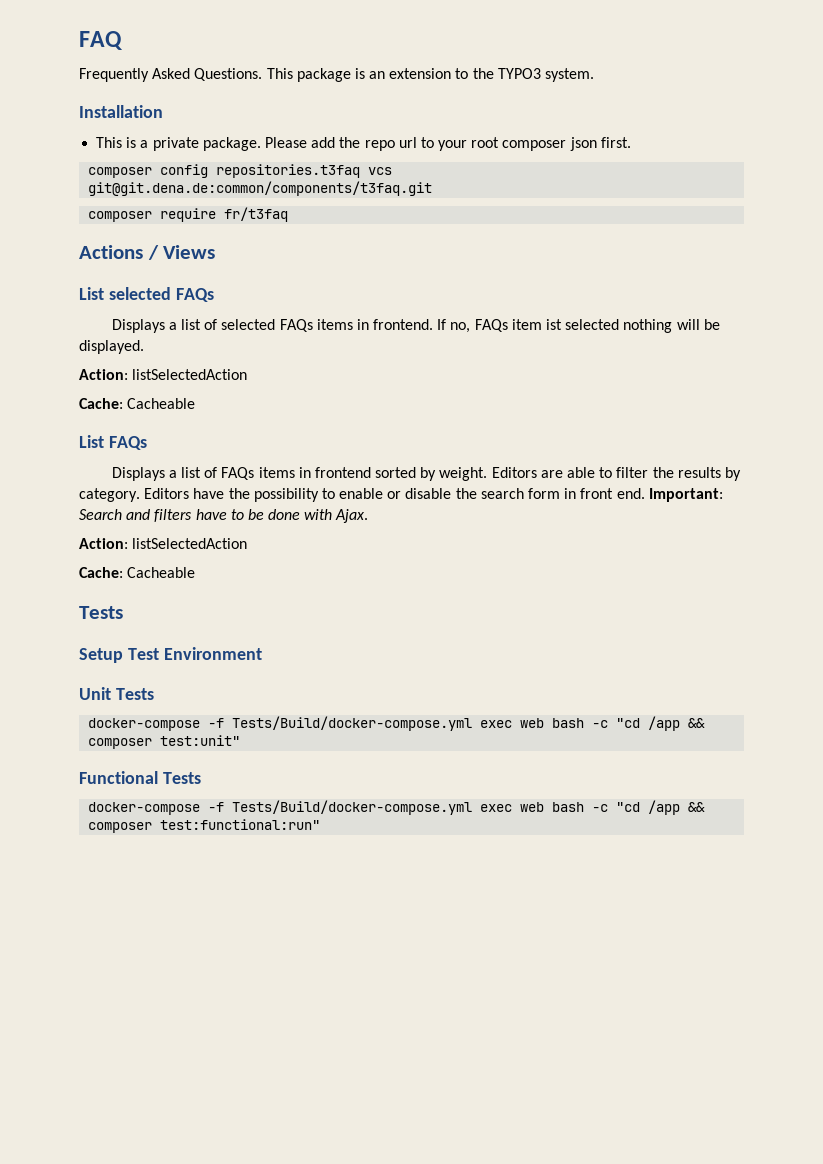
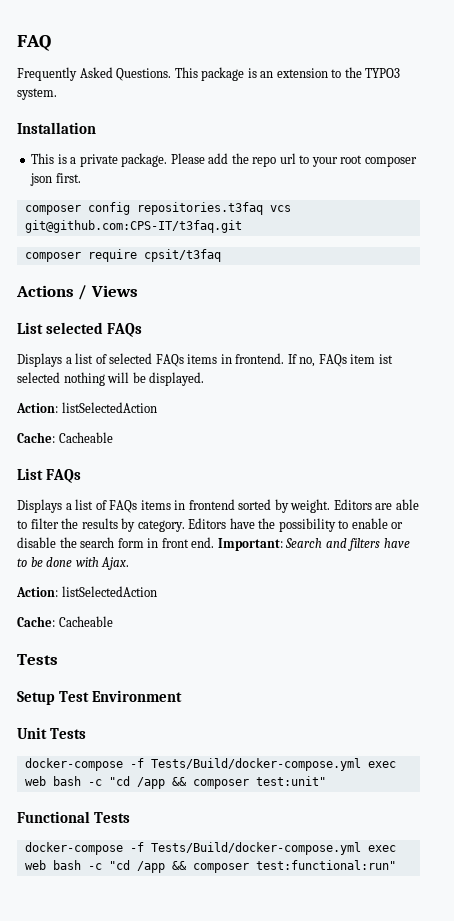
- composer config repositories.t3faq vcs git@git.dena.de:common/components/t3faq.git
+ composer config repositories.t3faq vcs git@github.com:CPS-IT/t3faq.git
- composer require fr/t3faq
+ composer require cpsit/t3faq

